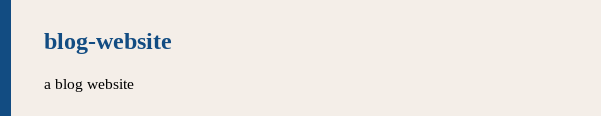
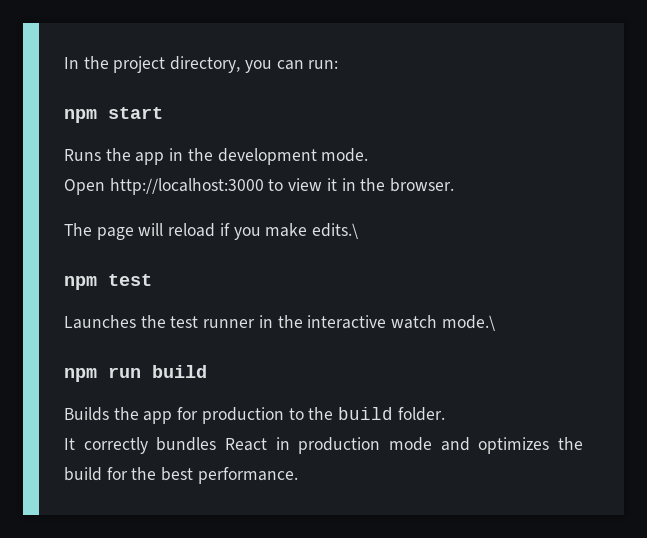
- blog-website
- a blog website
+ In the project directory, you can run:
+ npm start
+ Runs the app in the development mode.
+ Open http://localhost:3000 to view it in the browser.
+ The page will reload if you make edits.\
+ npm test
+ Launches the test runner in the interactive watch mode.\
+ npm run build
+ Builds the app for production to the build folder.
+ It correctly bundles React in production mode and optimizes the build for the best performance.

